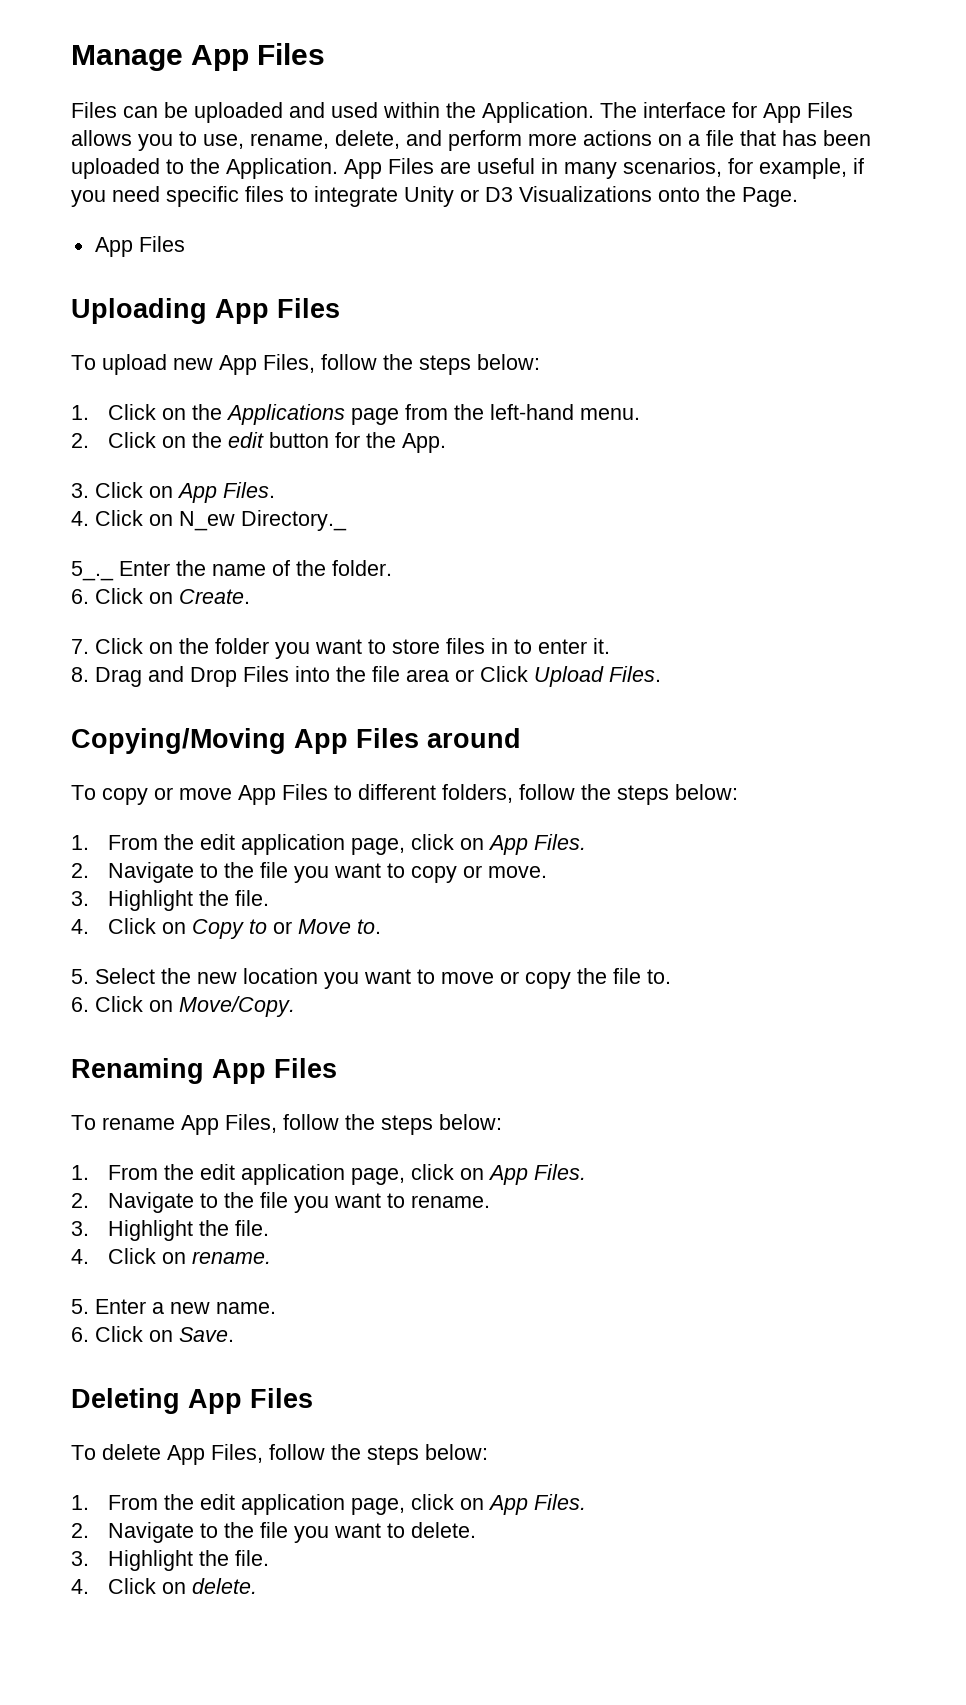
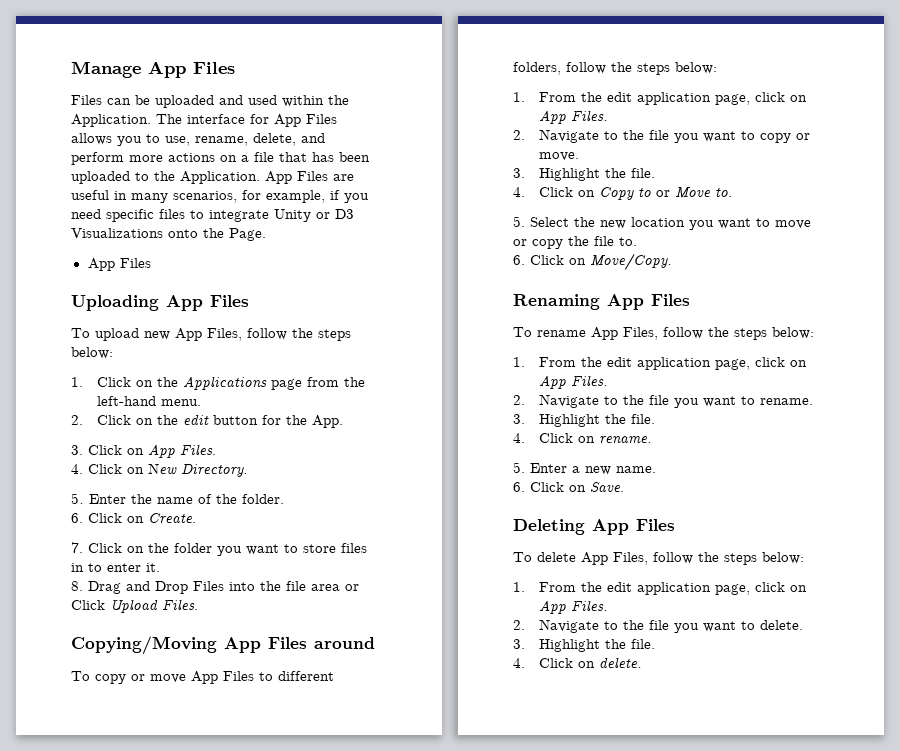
- 4. Click on N_ew Directory._
- 5_._ Enter the name of the folder.
+ 4. Click on New Directory.
+ 5. Enter the name of the folder.

